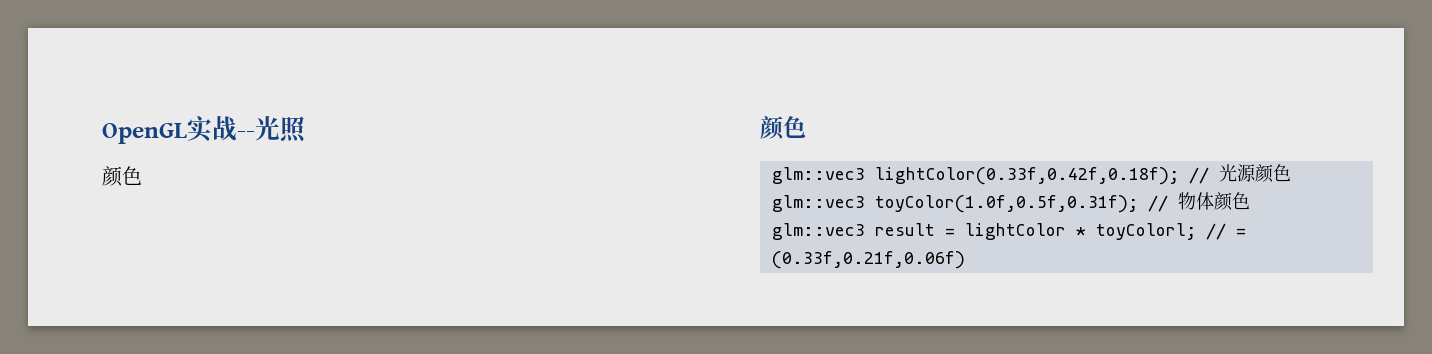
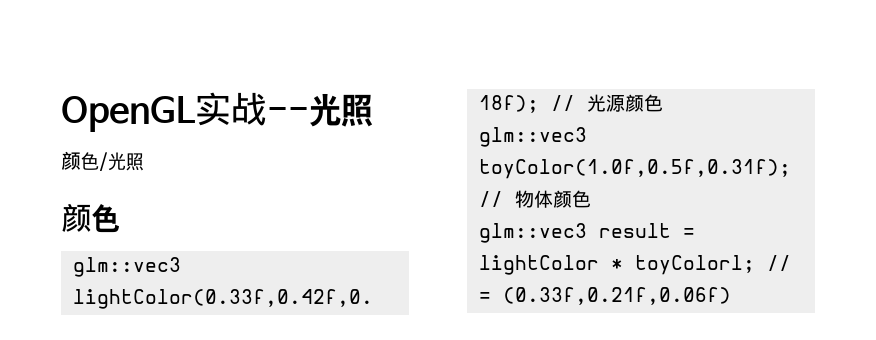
  OpenGL实战--光照
- 颜色
+ 颜色/光照

